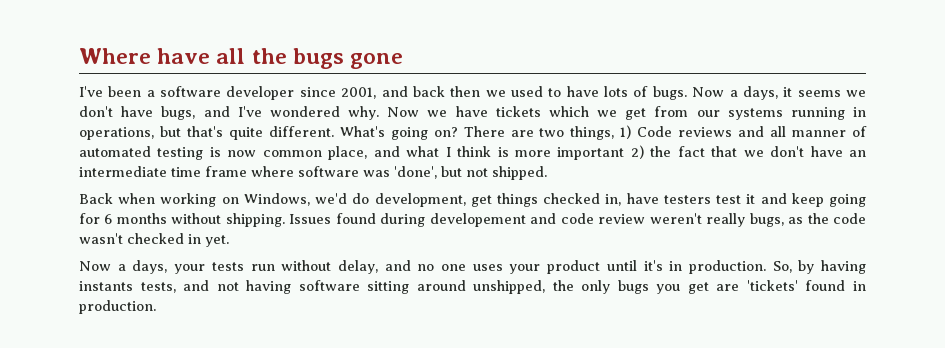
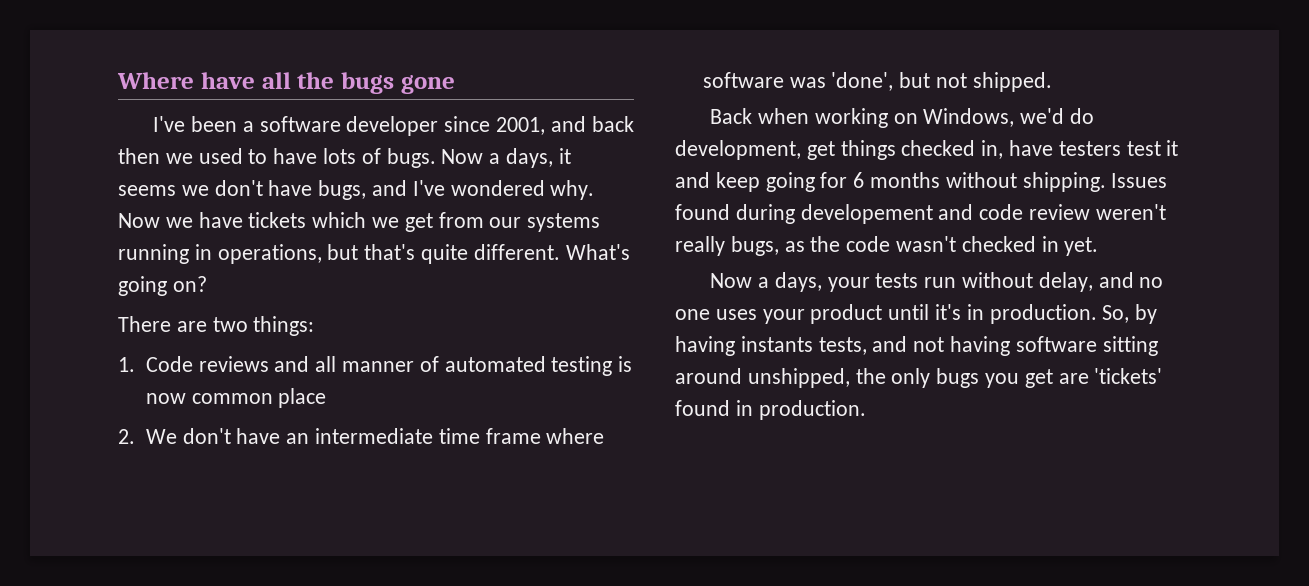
- What's going on? There are two things, 1) Code reviews and all manner of automated testing is now common place, and what I think is more important 2) the fact that we don't have an intermediate time frame where software was 'done', but not shipped.
+ What's going on?
+ There are two things:
+ 1. Code reviews and all manner of automated testing is now common place
+ 2. We don't have an intermediate time frame where software was 'done', but not shipped.

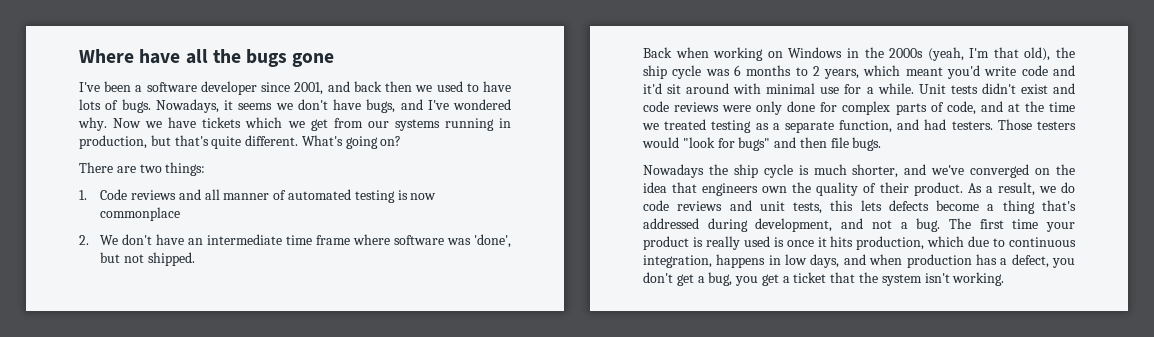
- Now a days, it seems we don't have bugs, and I've wondered why.
+ Nowadays, it seems we don't have bugs, and I've wondered why.
- Now we have tickets which we get from our systems running in operations, but that's quite different.
+ Now we have tickets which we get from our systems running in production, but that's quite different.
- 1. Code reviews and all manner of automated testing is now common place
+ 1. Code reviews and all manner of automated testing is now commonplace
- Back when working on Windows, we'd do development, get things checked in, have testers test it and keep going for 6 months without shipping. Issues found during developement and code review weren't really bugs, as the code wasn't checked in yet.
- Now a days, your tests run without delay, and no one uses your product until it's in production. So, by having instants tests, and not having software sitting around unshipped, the only bugs you get are 'tickets' found in production.
+ Back when working on Windows in the 2000s (yeah, I'm that old), the ship cycle was 6 months to 2 years, which meant you'd write code and it'd sit around with minimal use for a while. Unit tests didn't exist and code reviews were only done for complex parts of code, and at the time we treated testing as a separate function, and had testers. Those testers would "look for bugs" and then file bugs.
+ Nowadays the ship cycle is much shorter, and we've converged on the idea that engineers own the quality of their product. As a result, we do code reviews and unit tests, this lets defects become a thing that's addressed during development, and not a bug. The first time your product is really used is once it hits production, which due to continuous integration, happens in low days, and when production has a defect, you don't get a bug, you get a ticket that the system isn't working.

